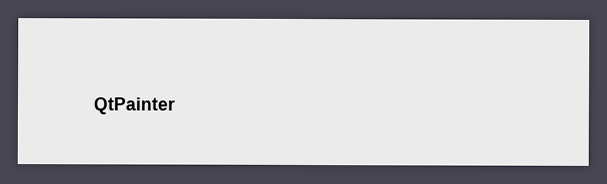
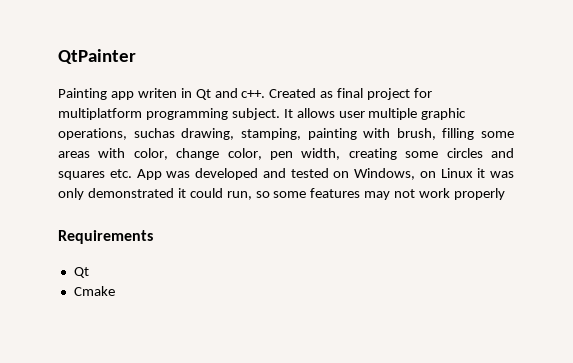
+ Painting app writen in Qt and c++. Created as final project for multiplatform programming subject. It allows user multiple graphic operations, suchas drawing, stamping, painting with brush, filling some areas with color, change color, pen width, creating some circles and squares etc. App was developed and tested on Windows, on Linux it was only demonstrated it could run, so some features may not work properly
+ Requirements
+ Qt
+ Cmake

